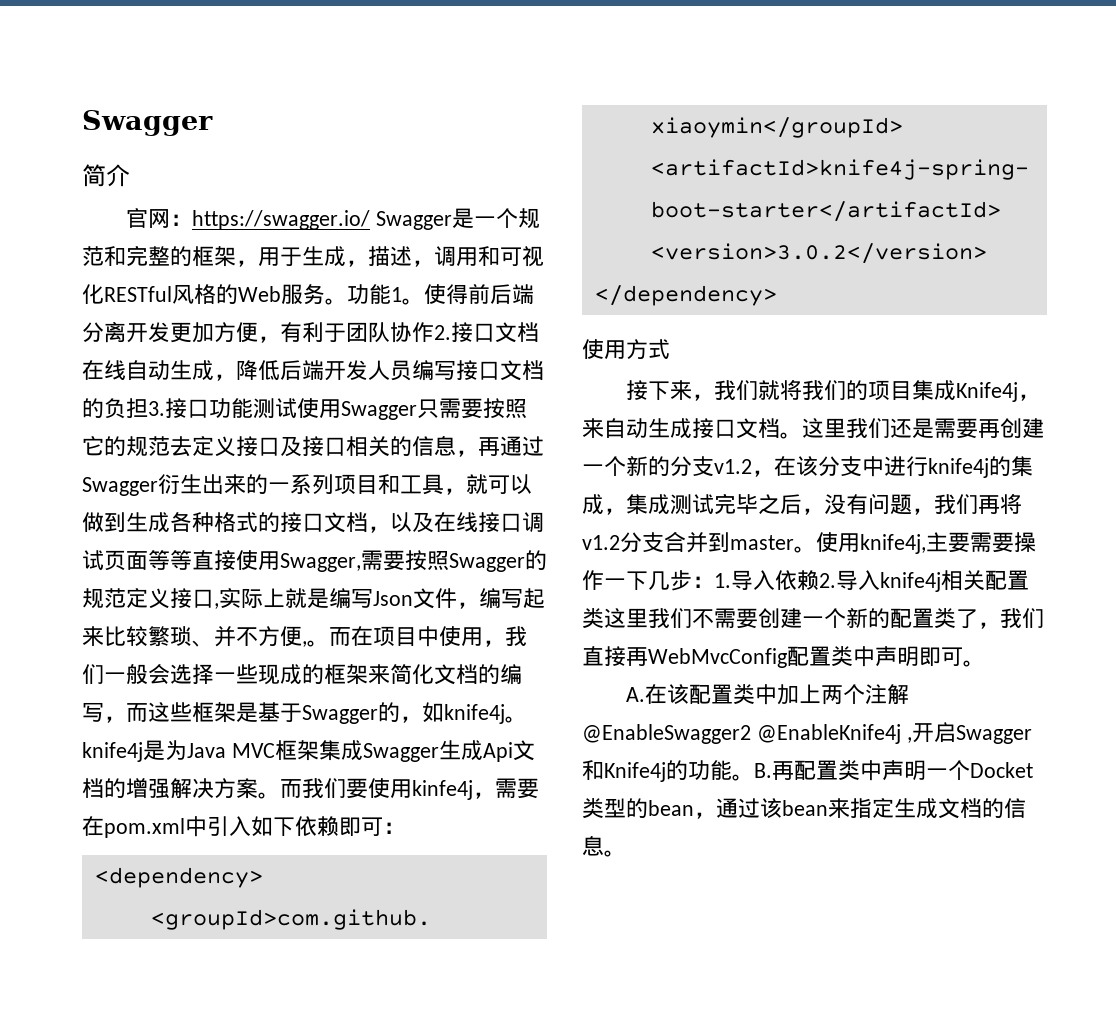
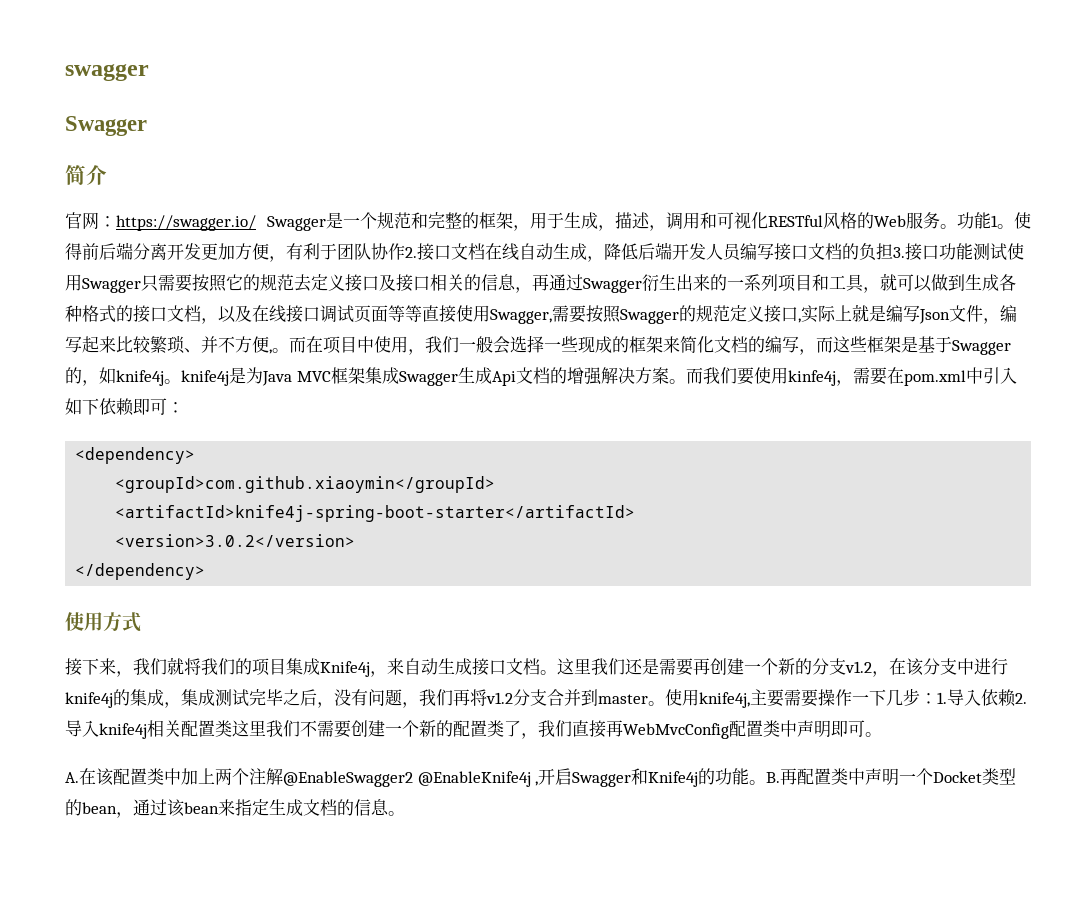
+ swagger

